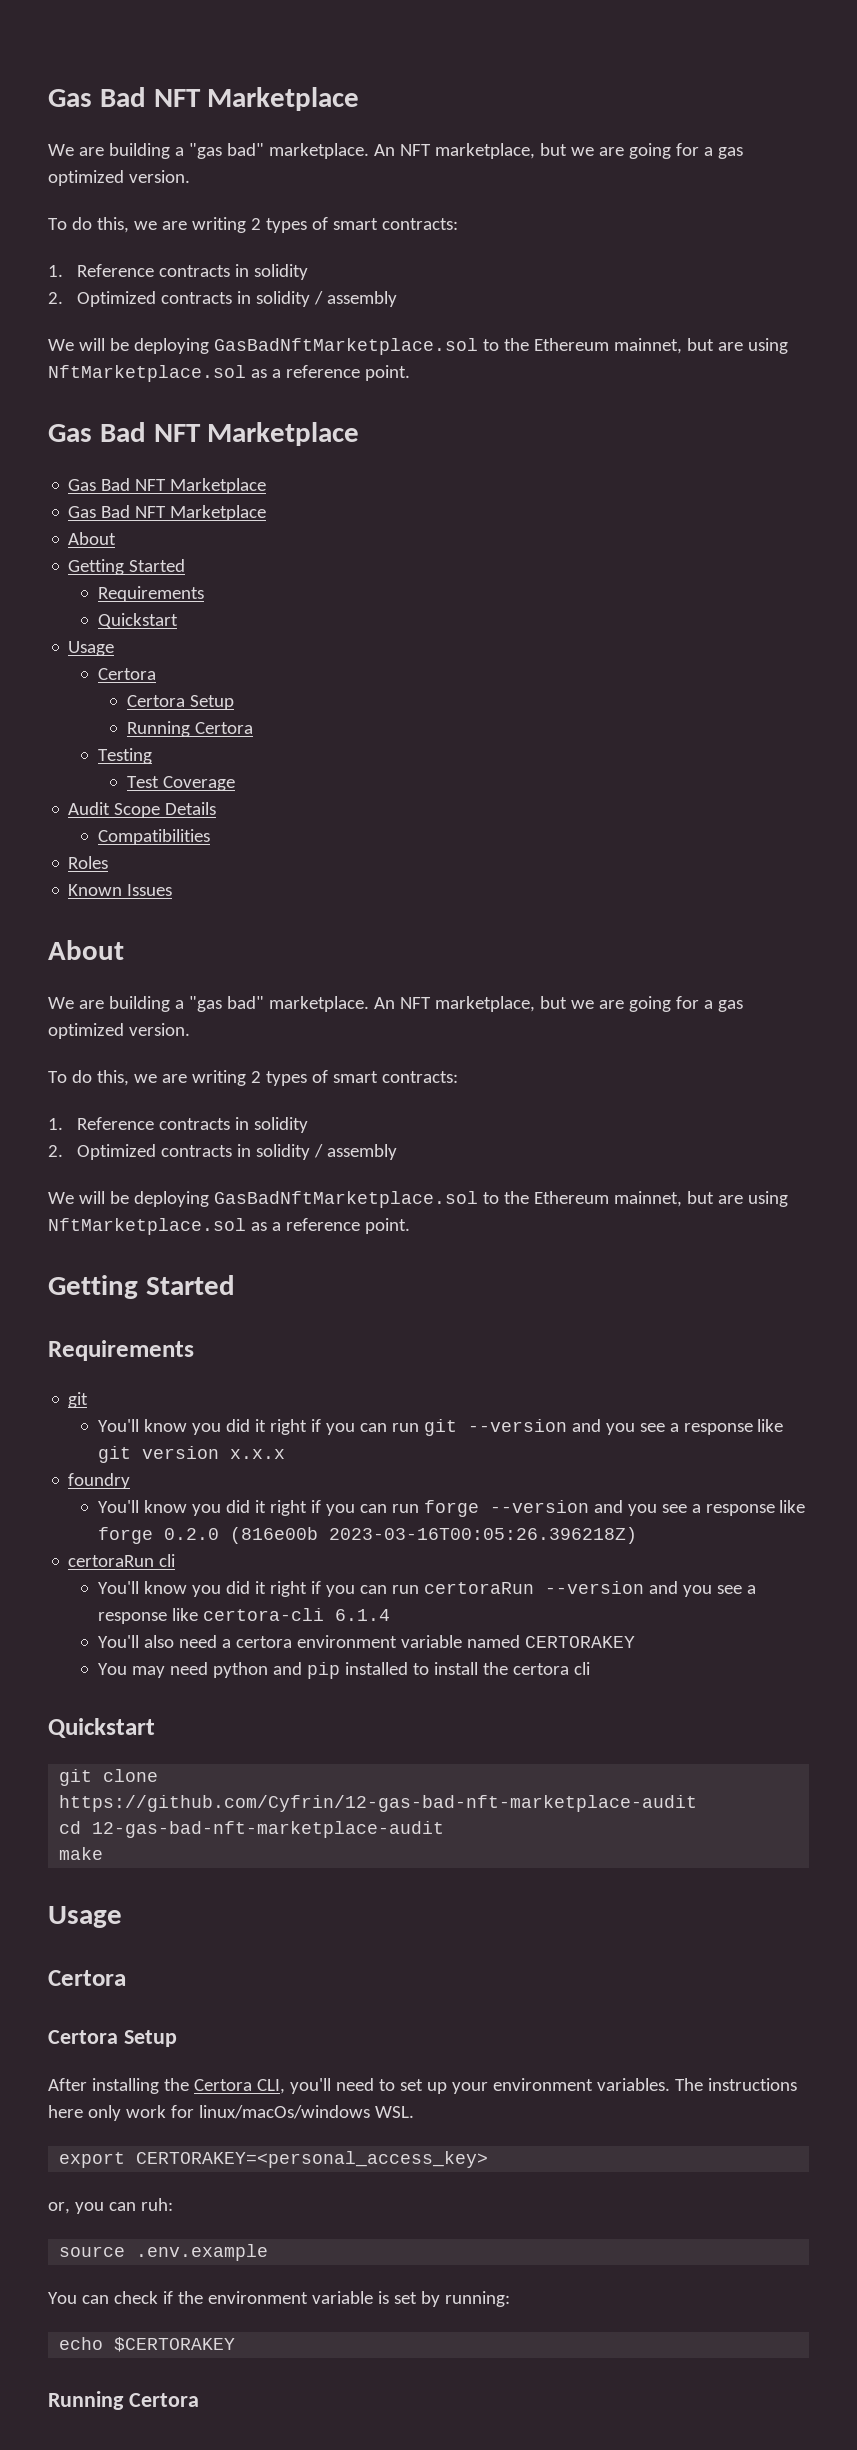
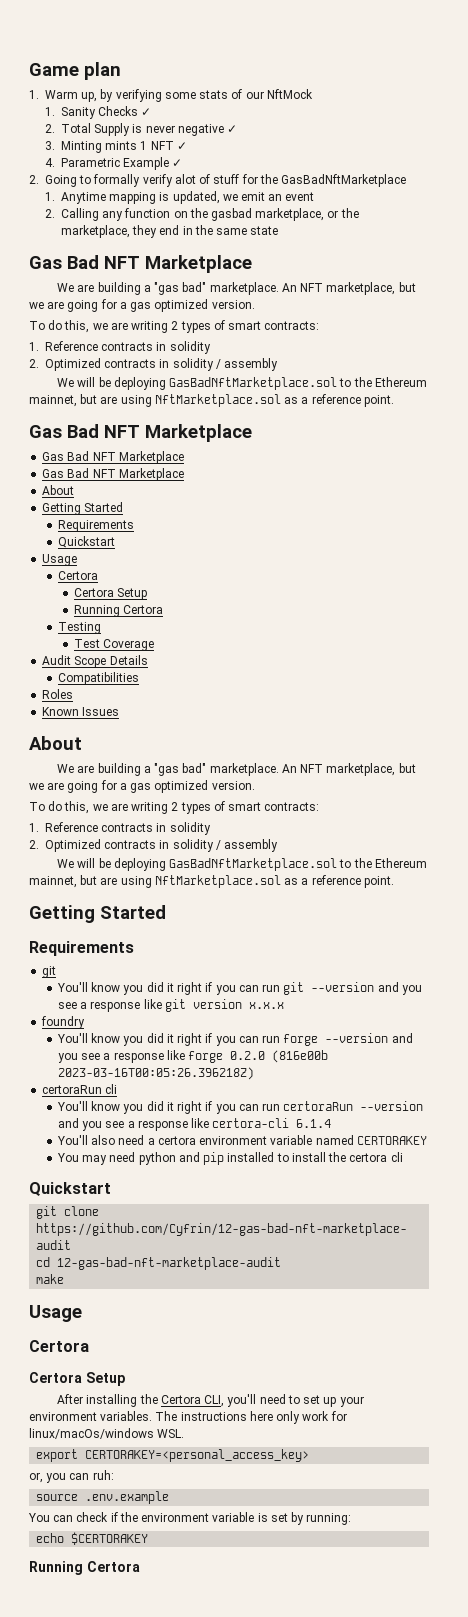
+ Game plan
+ 1. Warm up, by verifying some stats of our NftMock
+ 1. Sanity Checks ✓
+ 2. Total Supply is never negative ✓
+ 3. Minting mints 1 NFT ✓
+ 4. Parametric Example ✓
+ 2. Going to formally verify alot of stuff for the GasBadNftMarketplace
+ 1. Anytime mapping is updated, we emit an event
+ 2. Calling any function on the gasbad marketplace, or the marketplace, they end in the same state

